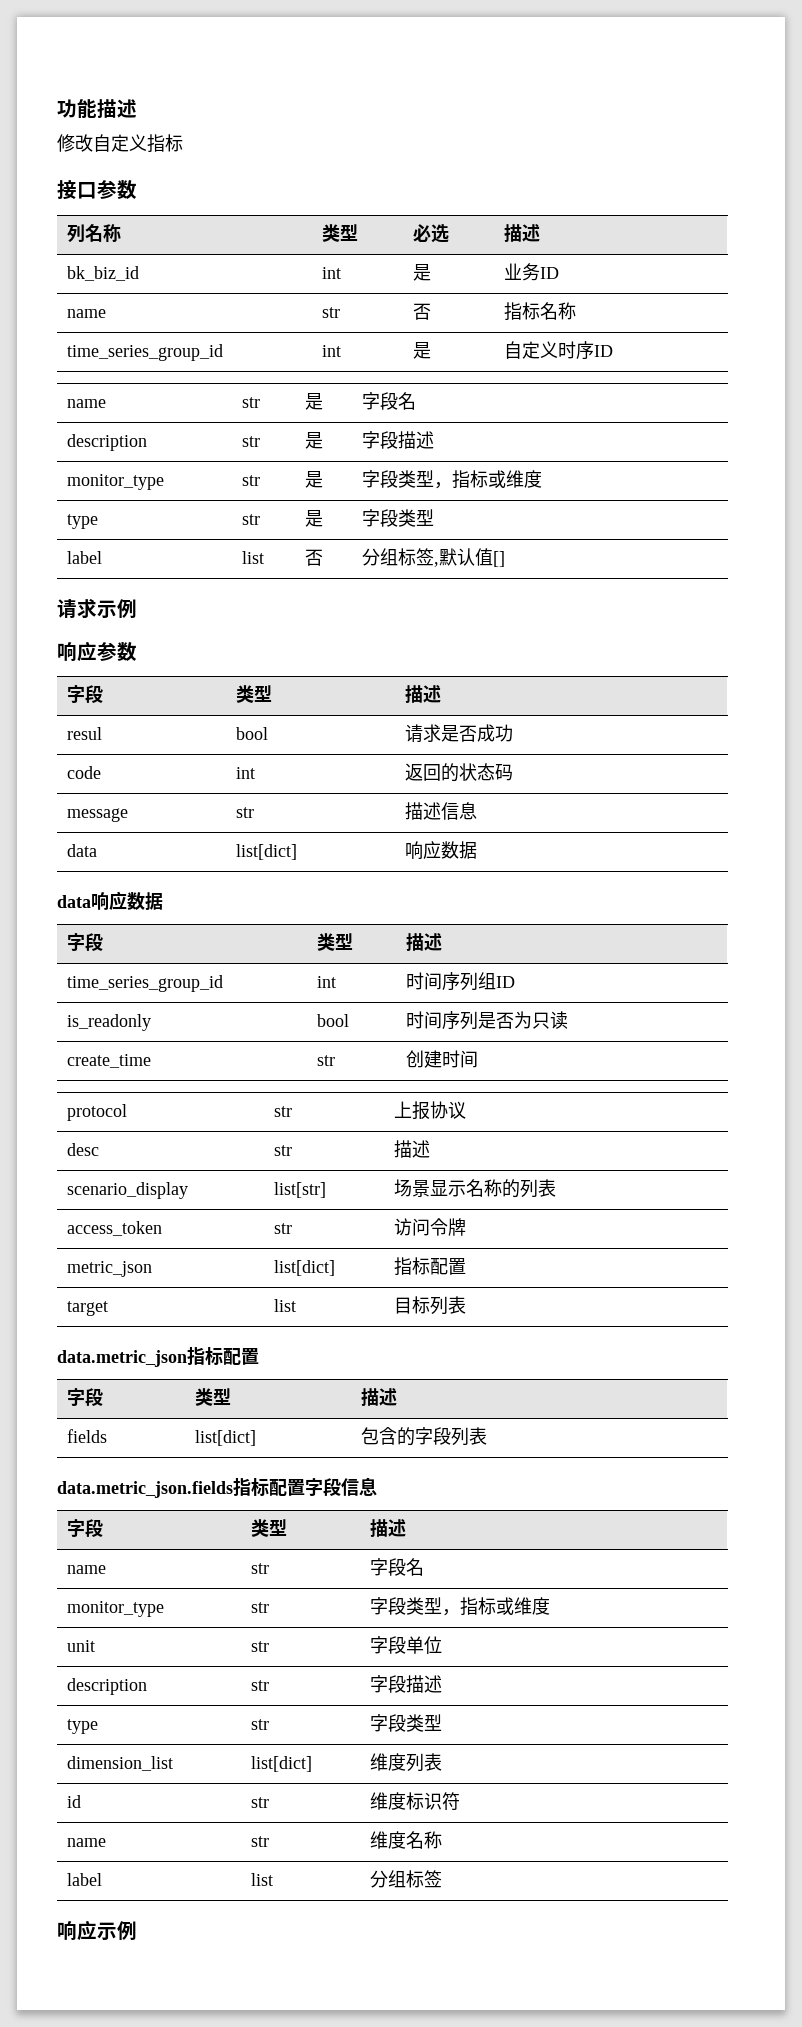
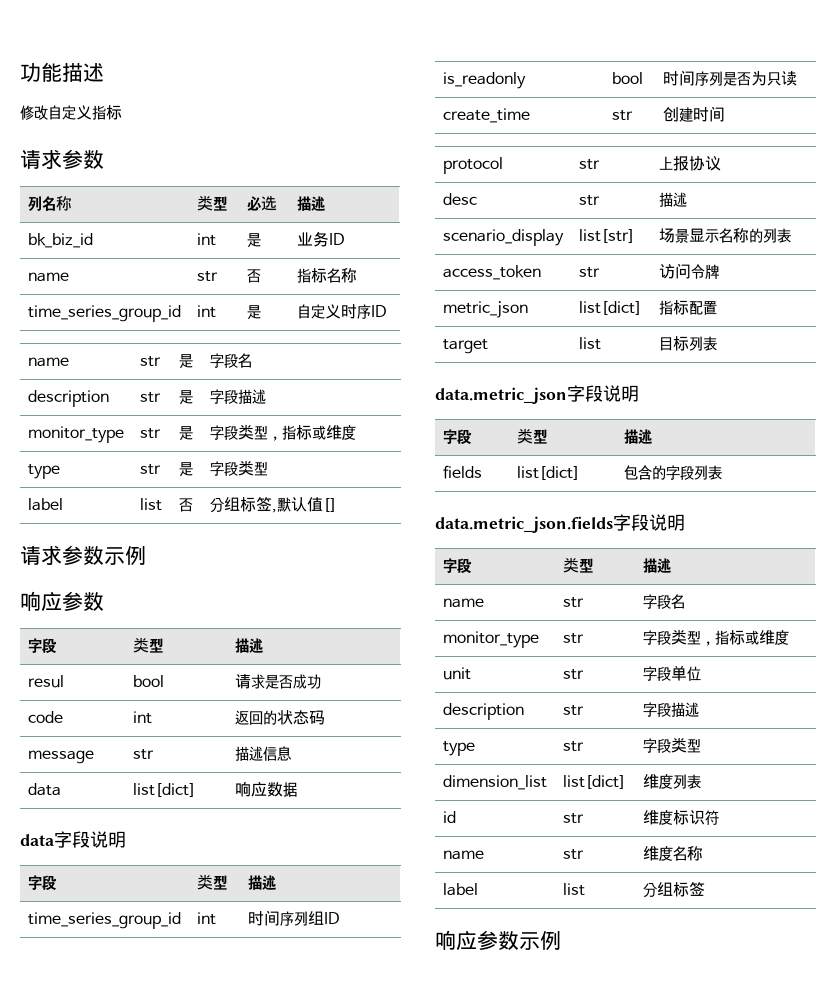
  修改自定义指标
- 接口参数
+ 请求参数
- 请求示例
+ 请求参数示例
- data响应数据
+ data字段说明
- data.metric_json指标配置
+ data.metric_json字段说明
- data.metric_json.fields指标配置字段信息
+ data.metric_json.fields字段说明
- 响应示例
+ 响应参数示例

